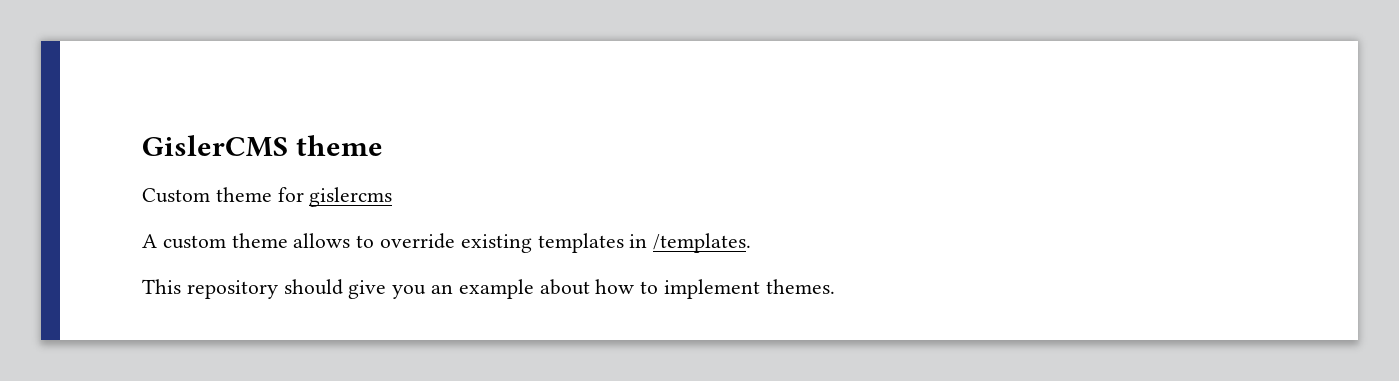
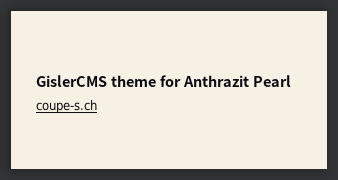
- GislerCMS theme
- Custom theme for gislercms
- A custom theme allows to override existing templates in /templates.
- This repository should give you an example about how to implement themes.
+ GislerCMS theme for Anthrazit Pearl
+ coupe-s.ch

